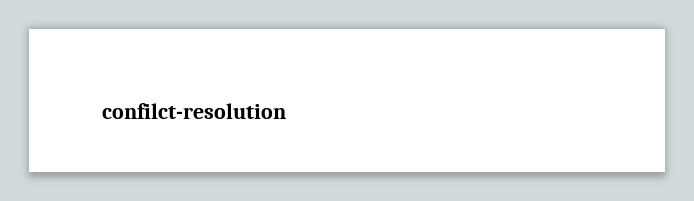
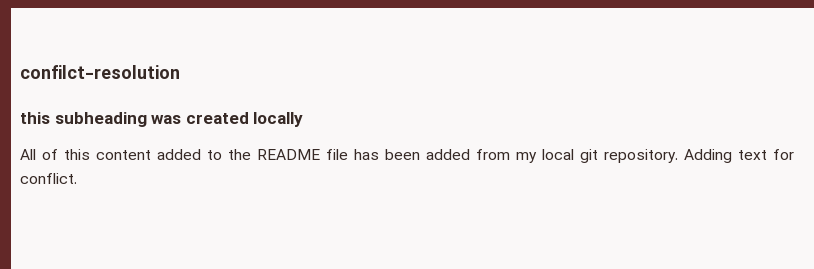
+ this subheading was created locally
+ All of this content added to the README file has been added from my local git repository. Adding text for conflict.

